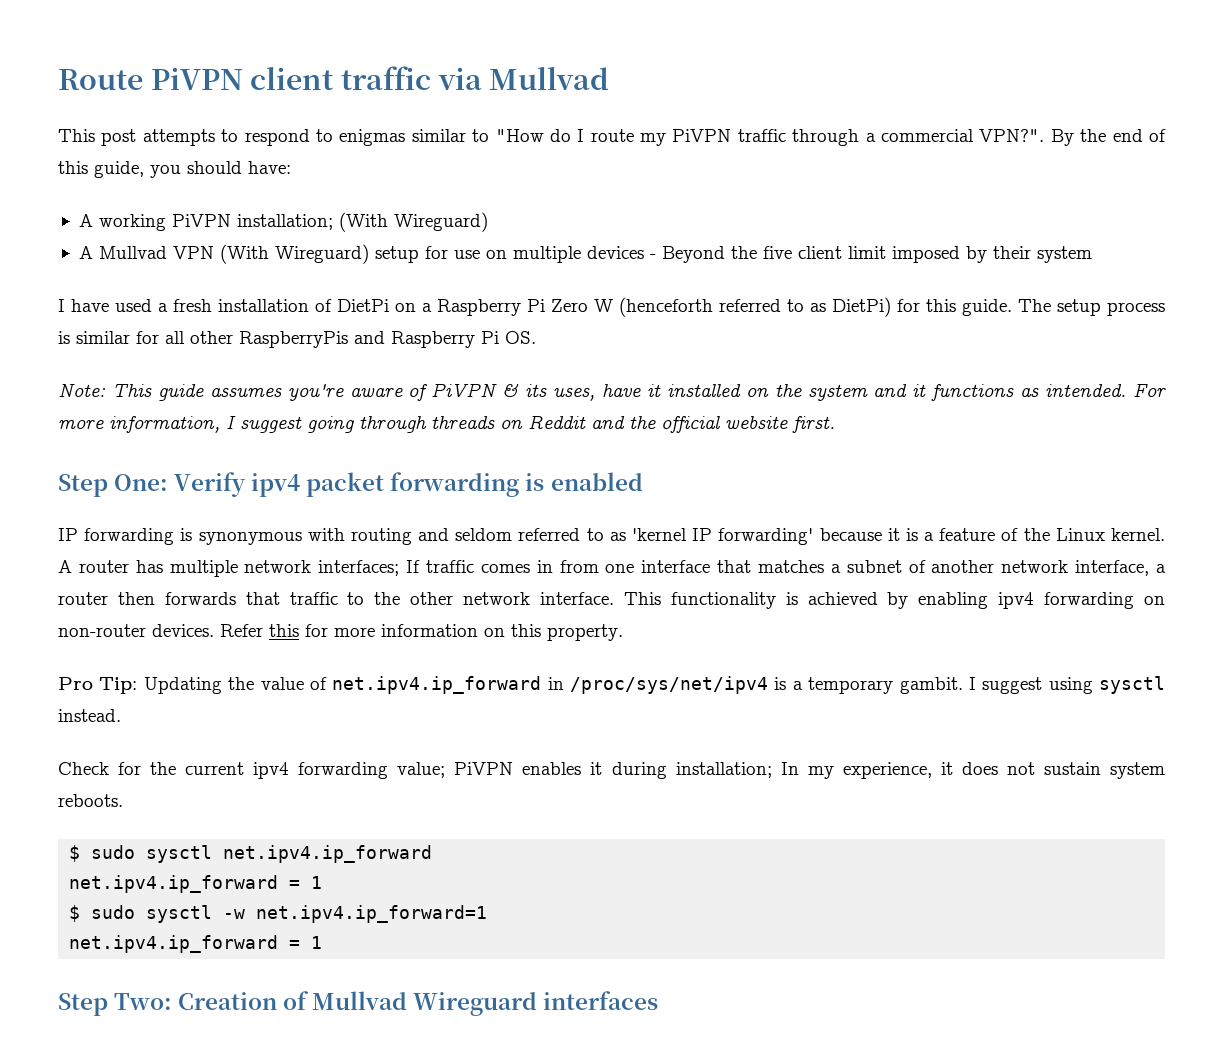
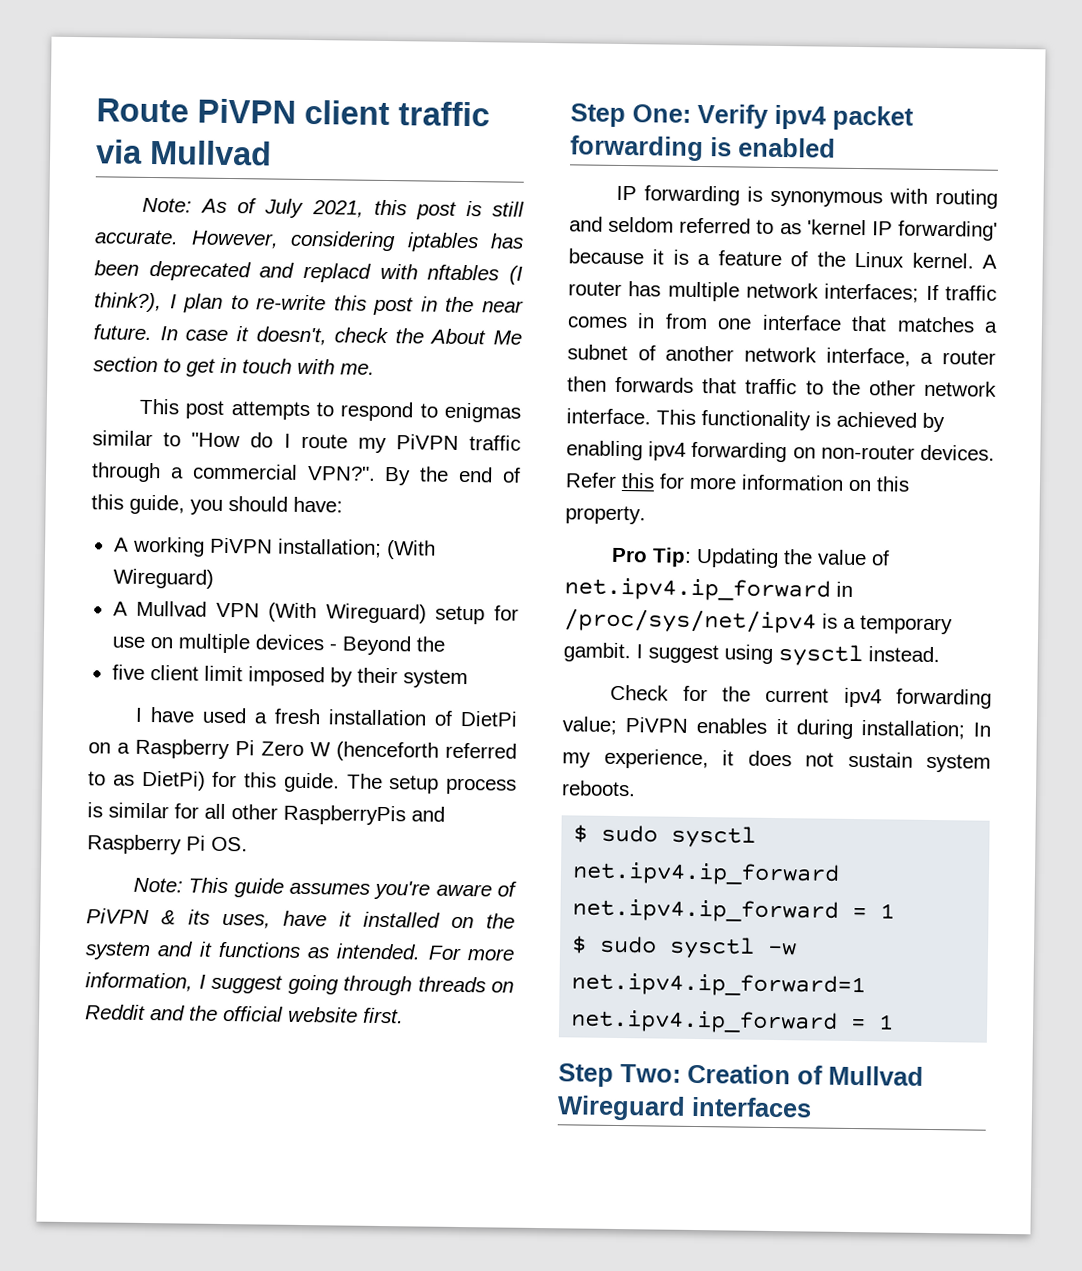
+ Note: As of July 2021, this post is still accurate. However, considering iptables has been deprecated and replacd with nftables (I think?), I plan to re-write this post in the near future. In case it doesn't, check the About Me section to get in touch with me.
- A Mullvad VPN (With Wireguard) setup for use on multiple devices - Beyond the five client limit imposed by their system
+ A Mullvad VPN (With Wireguard) setup for use on multiple devices - Beyond the
+ five client limit imposed by their system

